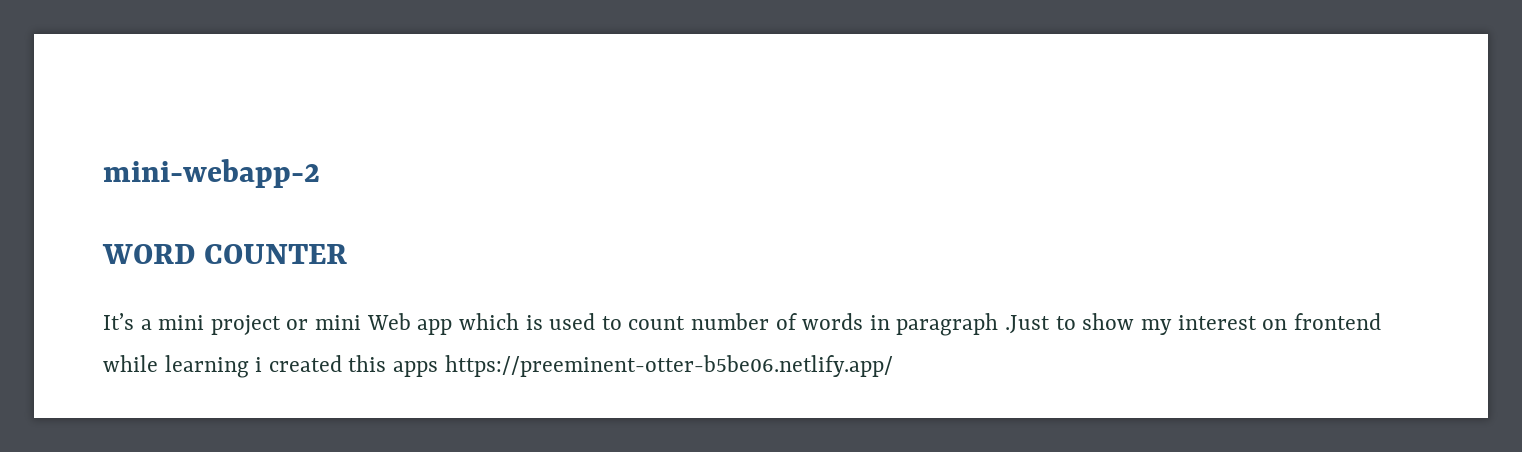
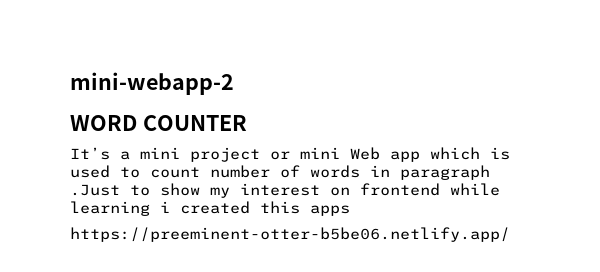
- It’s a mini project or mini Web app which is used to count number of words in paragraph .Just to show my interest on frontend while learning i created this apps https://preeminent-otter-b5be06.netlify.app/
+ It’s a mini project or mini Web app which is used to count number of words in paragraph .Just to show my interest on frontend while learning i created this apps
+ https://preeminent-otter-b5be06.netlify.app/

